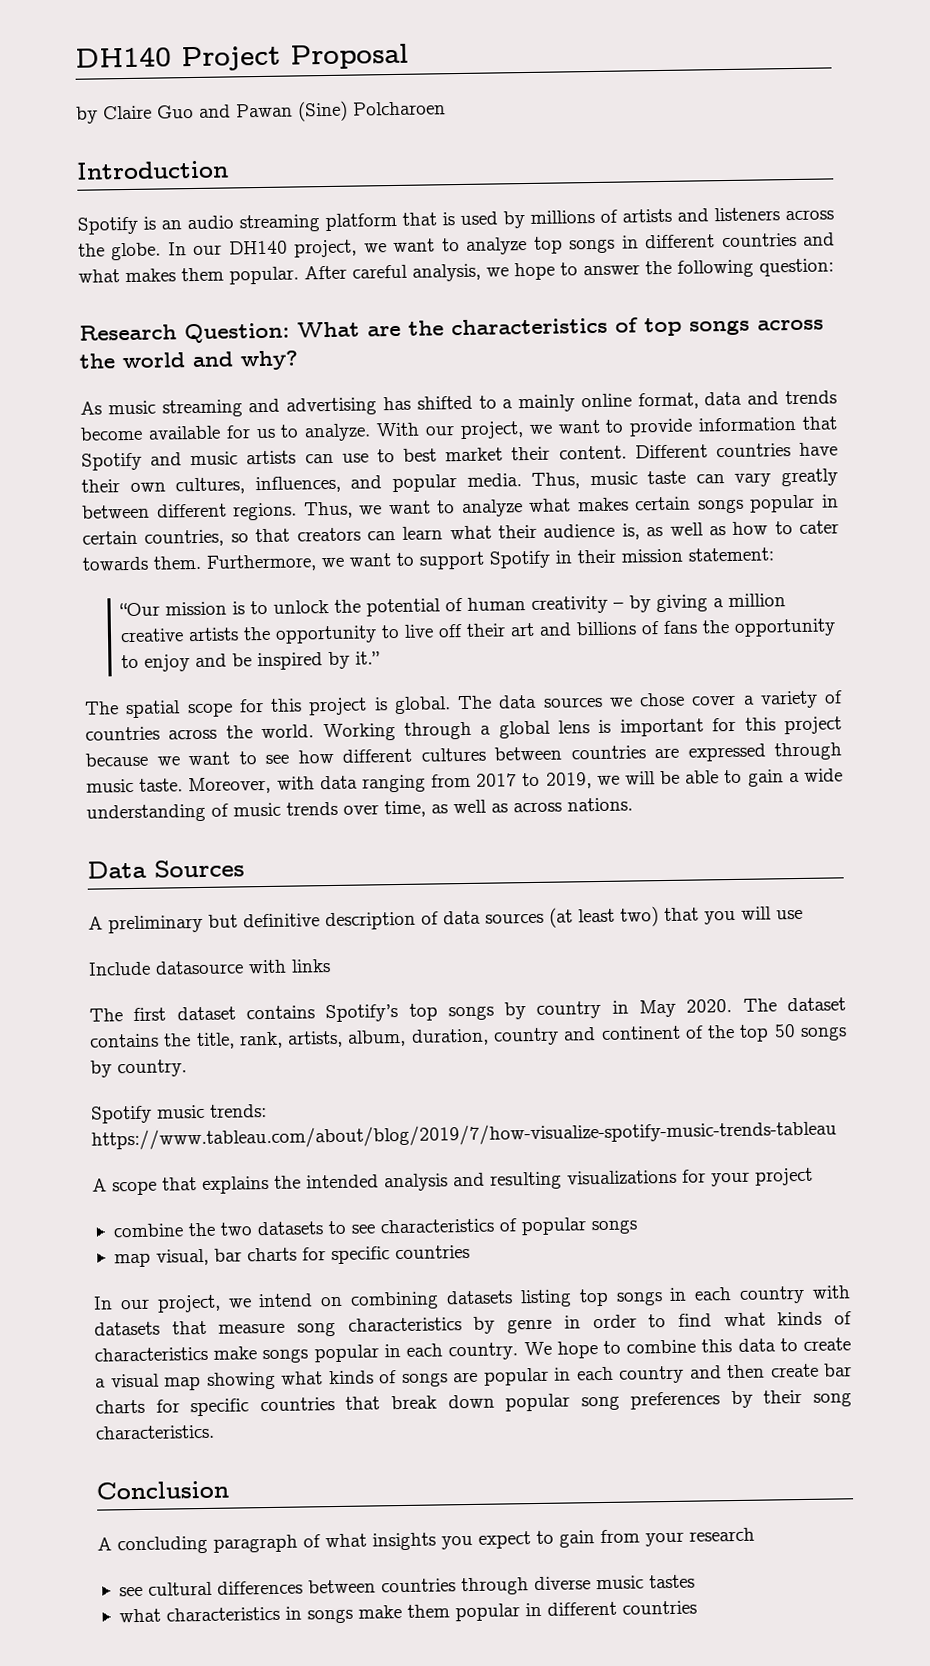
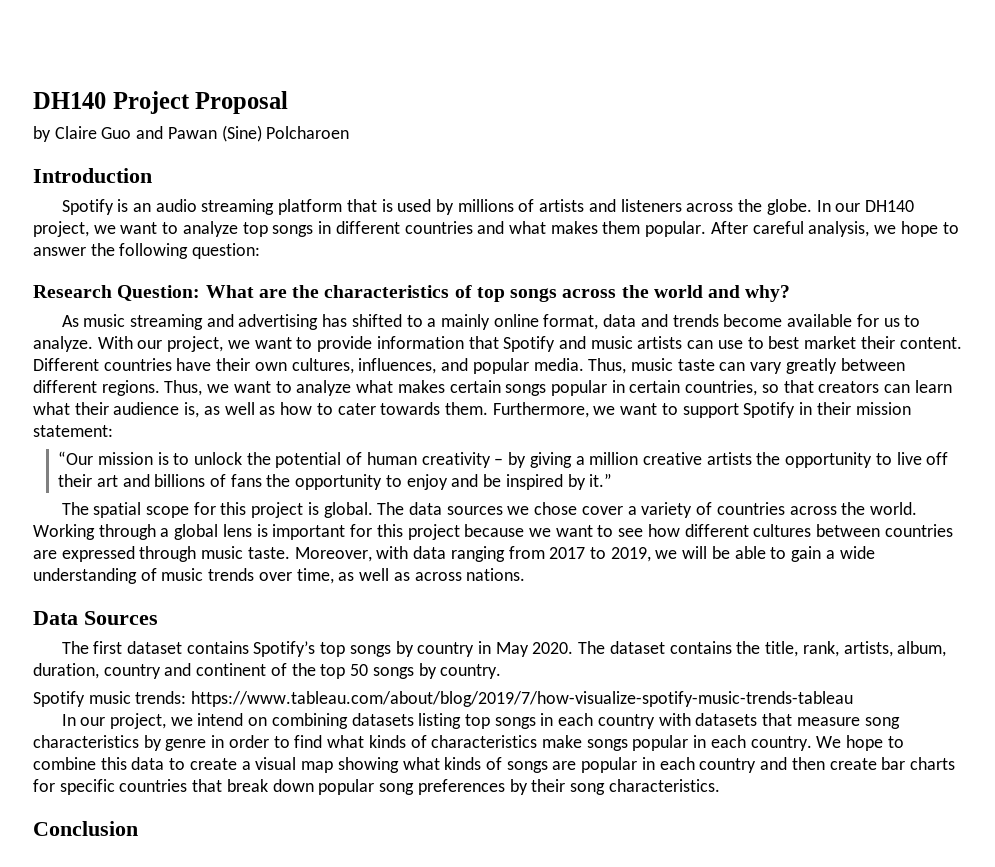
- A preliminary but definitive description of data sources (at least two) that you will use
- Include datasource with links
- A scope that explains the intended analysis and resulting visualizations for your project
- combine the two datasets to see characteristics of popular songs
- map visual, bar charts for specific countries
- A concluding paragraph of what insights you expect to gain from your research
- see cultural differences between countries through diverse music tastes
- what characteristics in songs make them popular in different countries

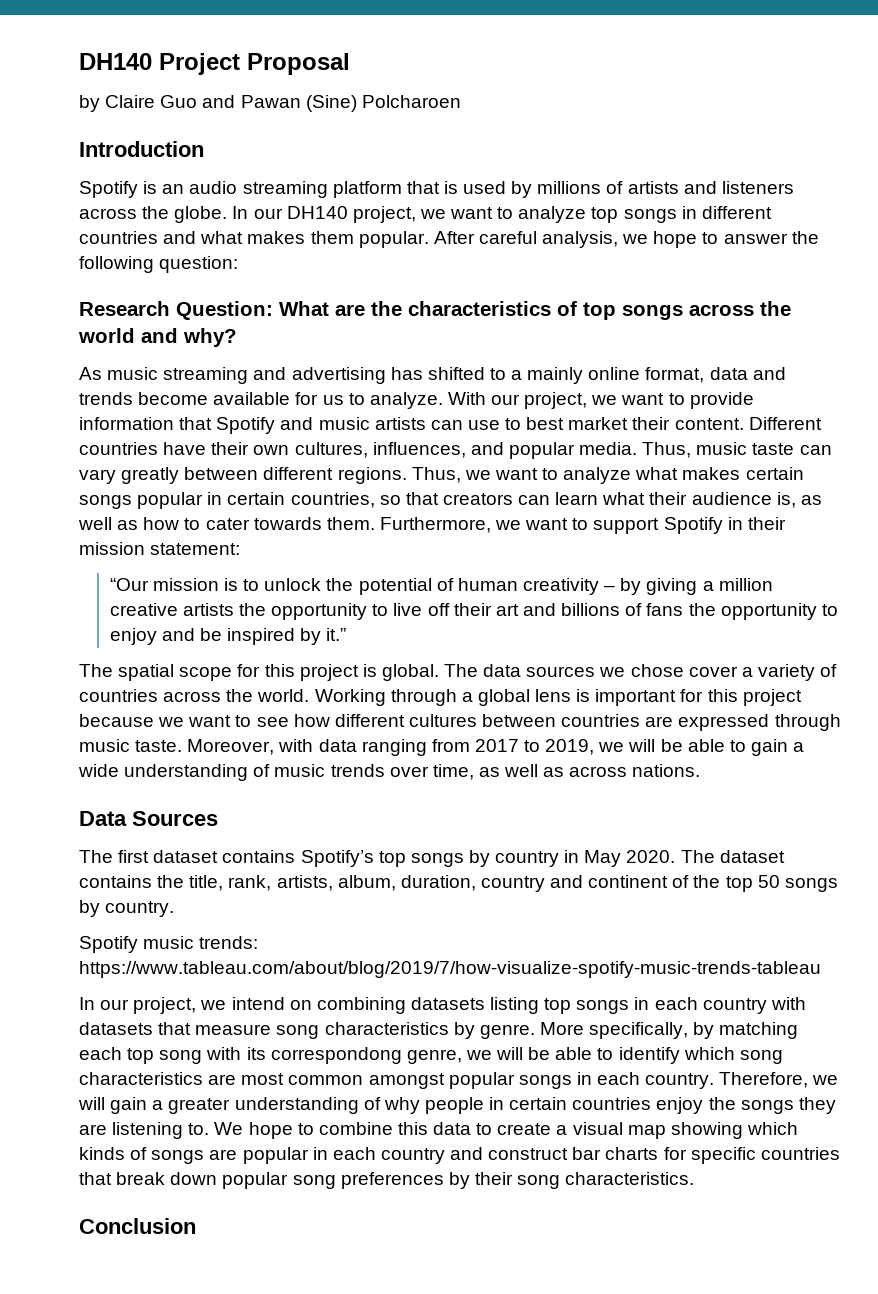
- In our project, we intend on combining datasets listing top songs in each country with datasets that measure song characteristics by genre in order to find what kinds of characteristics make songs popular in each country.
+ In our project, we intend on combining datasets listing top songs in each country with datasets that measure song characteristics by genre. More specifically, by matching each top song with its correspondong genre, we will be able to identify which song characteristics are most common amongst popular songs in each country. Therefore, we will gain a greater understanding of why people in certain countries enjoy the songs they are listening to.
- We hope to combine this data to create a visual map showing what kinds of songs are popular in each country and then create bar charts for specific countries that break down popular song preferences by their song characteristics.
+ We hope to combine this data to create a visual map showing which kinds of songs are popular in each country and construct bar charts for specific countries that break down popular song preferences by their song characteristics.

